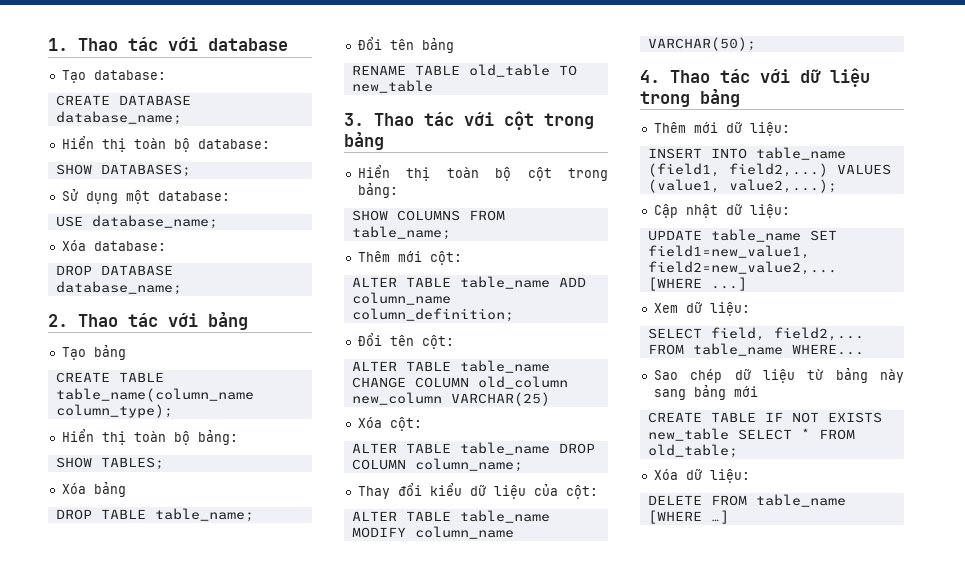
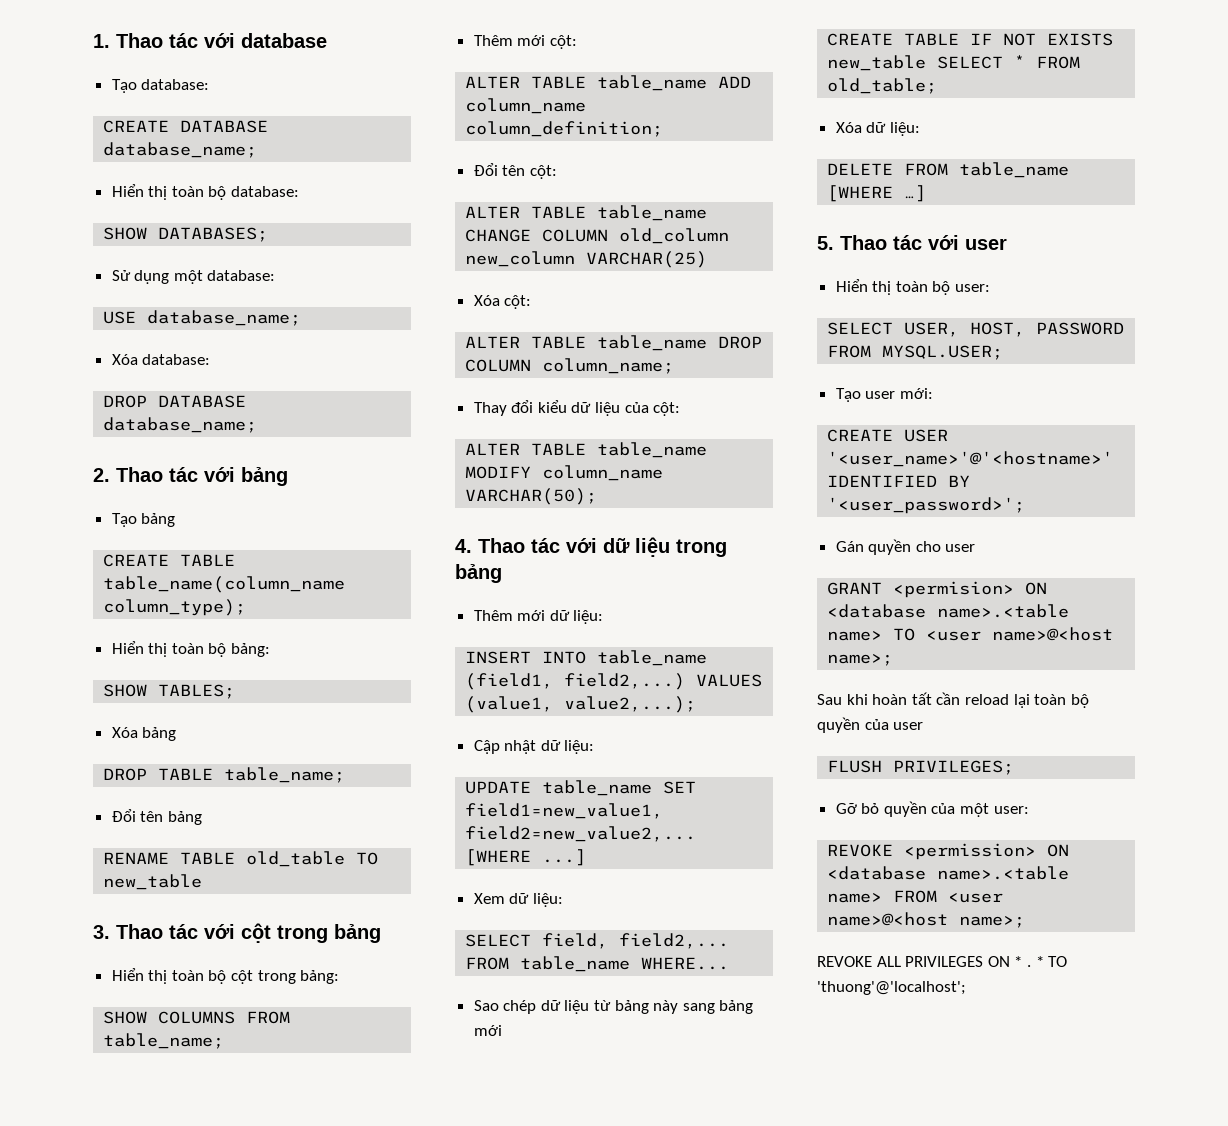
+ 5. Thao tác với user
+ Hiển thị toàn bộ user:
+ SELECT USER, HOST, PASSWORD FROM MYSQL.USER;
+ Tạo user mới:
+ CREATE USER '<user_name>'@'<hostname>' IDENTIFIED BY '<user_password>';
+ Gán quyền cho user
+ GRANT <permision> ON <database name>.<table name> TO <user name>@<host name>;
+ Sau khi hoàn tất cần reload lại toàn bộ quyền của user
+ FLUSH PRIVILEGES;
+ Gỡ bỏ quyền của một user:
+ REVOKE <permission> ON <database name>.<table name> FROM <user name>@<host name>;
+ REVOKE ALL PRIVILEGES ON * . * TO 'thuong'@'localhost';

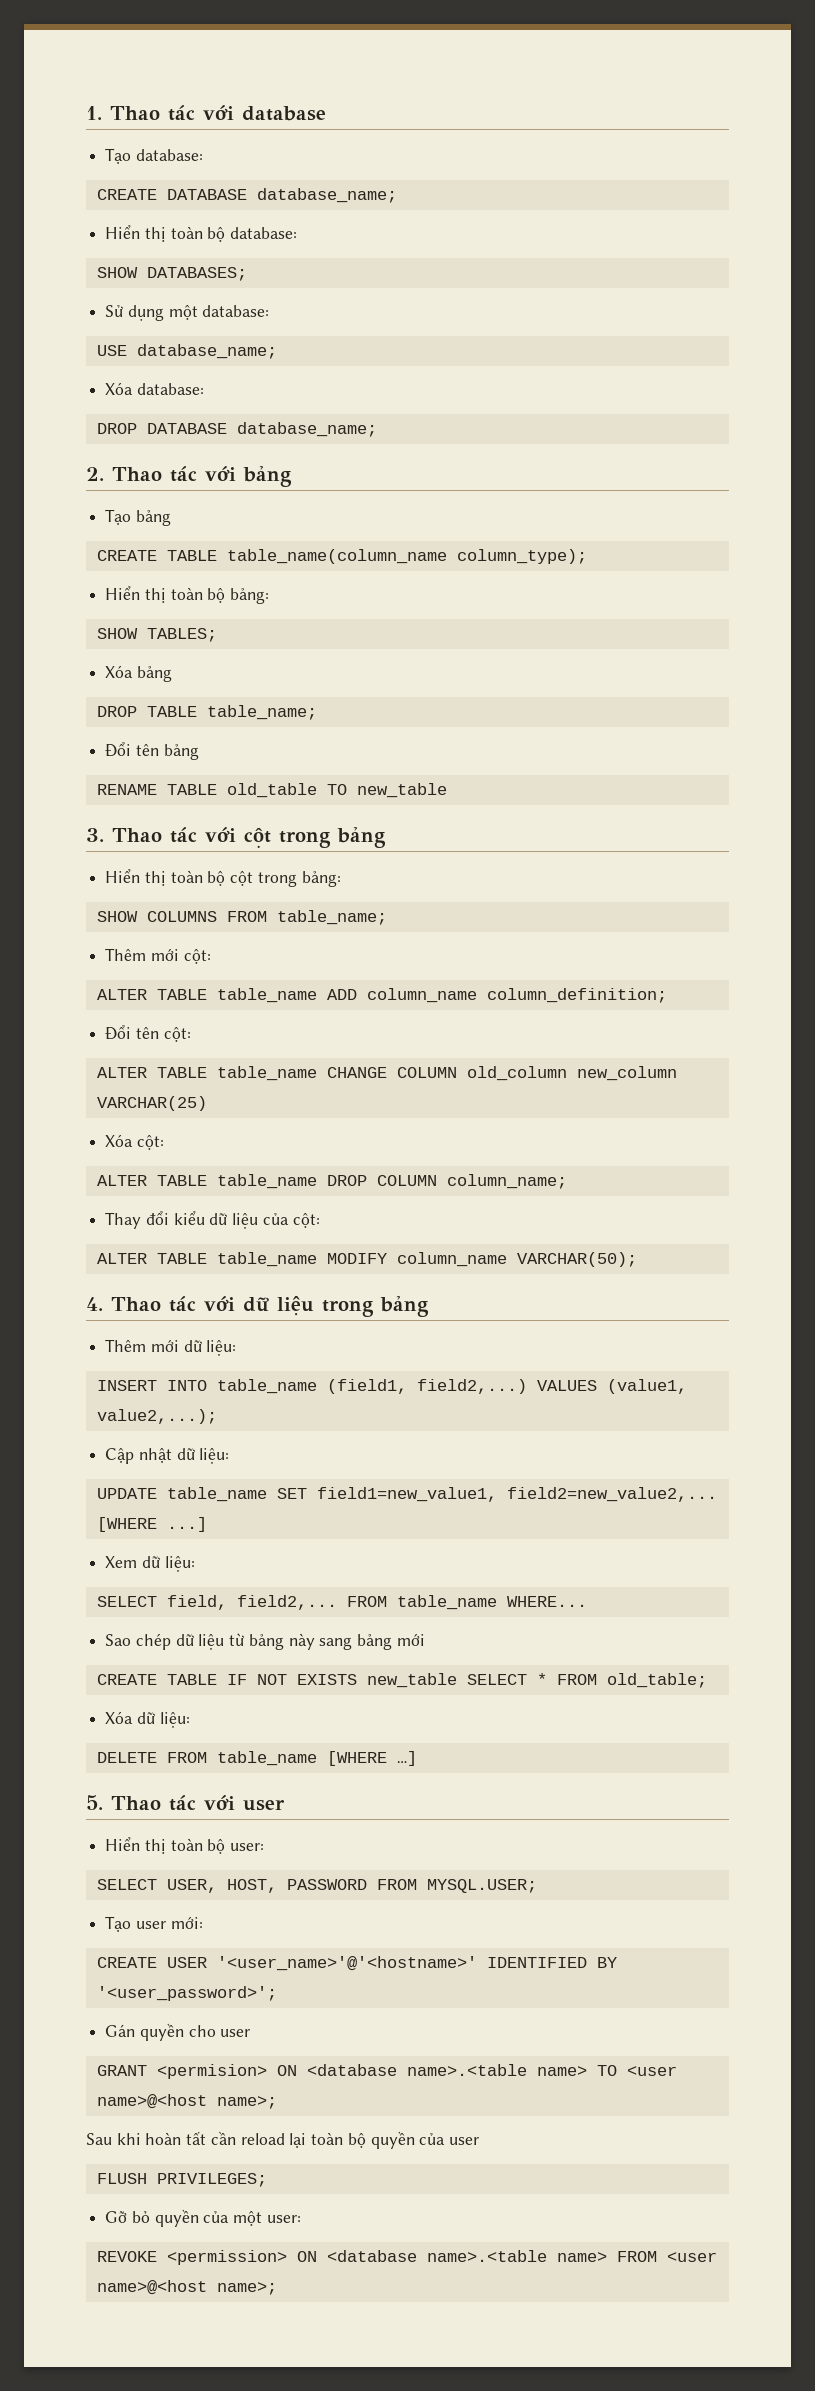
- REVOKE ALL PRIVILEGES ON * . * TO 'thuong'@'localhost';

